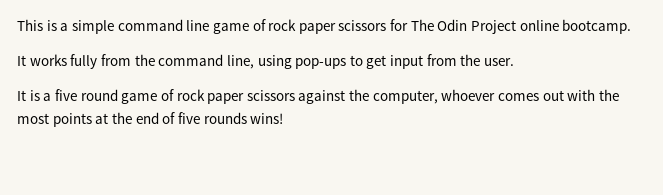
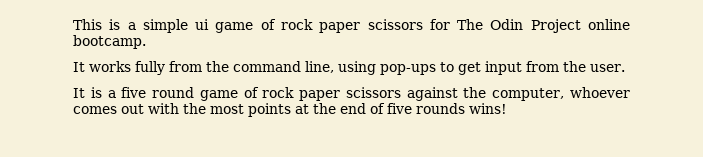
- This is a simple command line game of rock paper scissors for The Odin Project online bootcamp.
+ This is a simple ui game of rock paper scissors for The Odin Project online bootcamp.

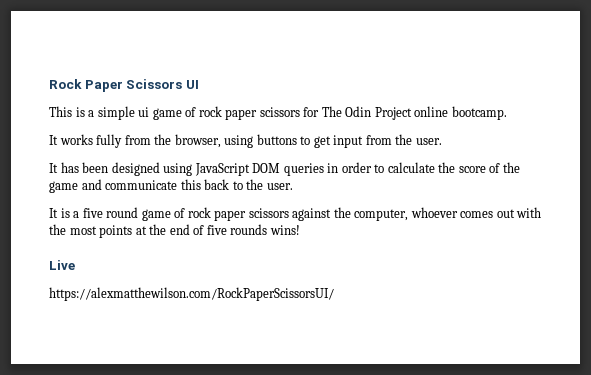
+ Rock Paper Scissors UI
- It works fully from the command line, using pop-ups to get input from the user.
+ It works fully from the browser, using buttons to get input from the user.
+ It has been designed using JavaScript DOM queries in order to calculate the score of the game and communicate this back to the user.
+ Live
+ https://alexmatthewilson.com/RockPaperScissorsUI/

